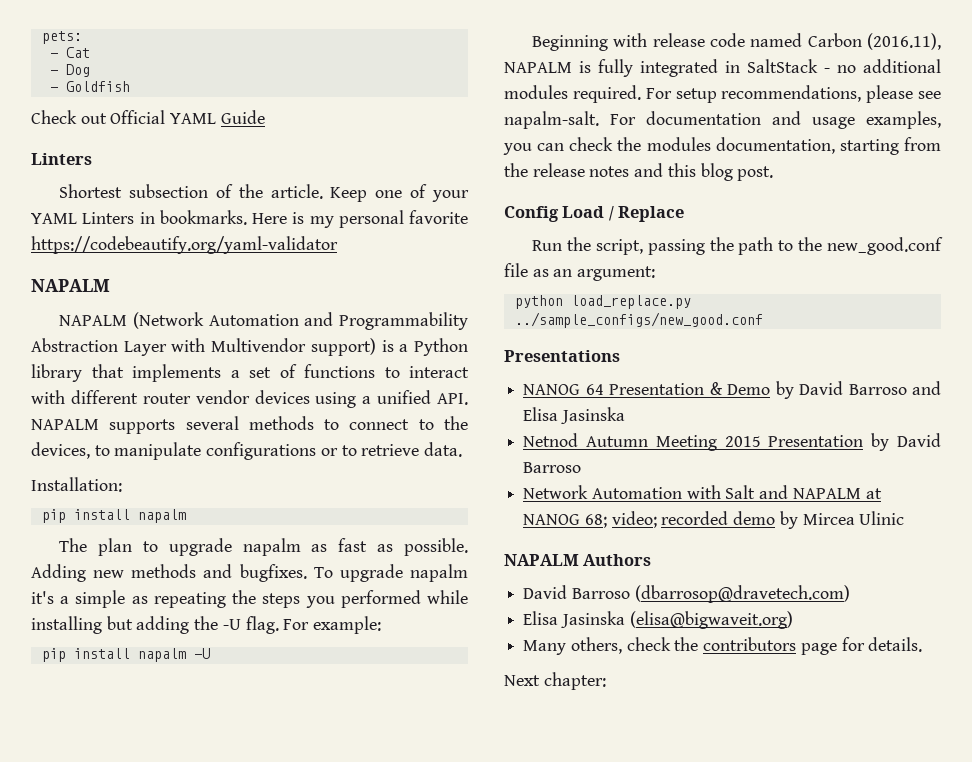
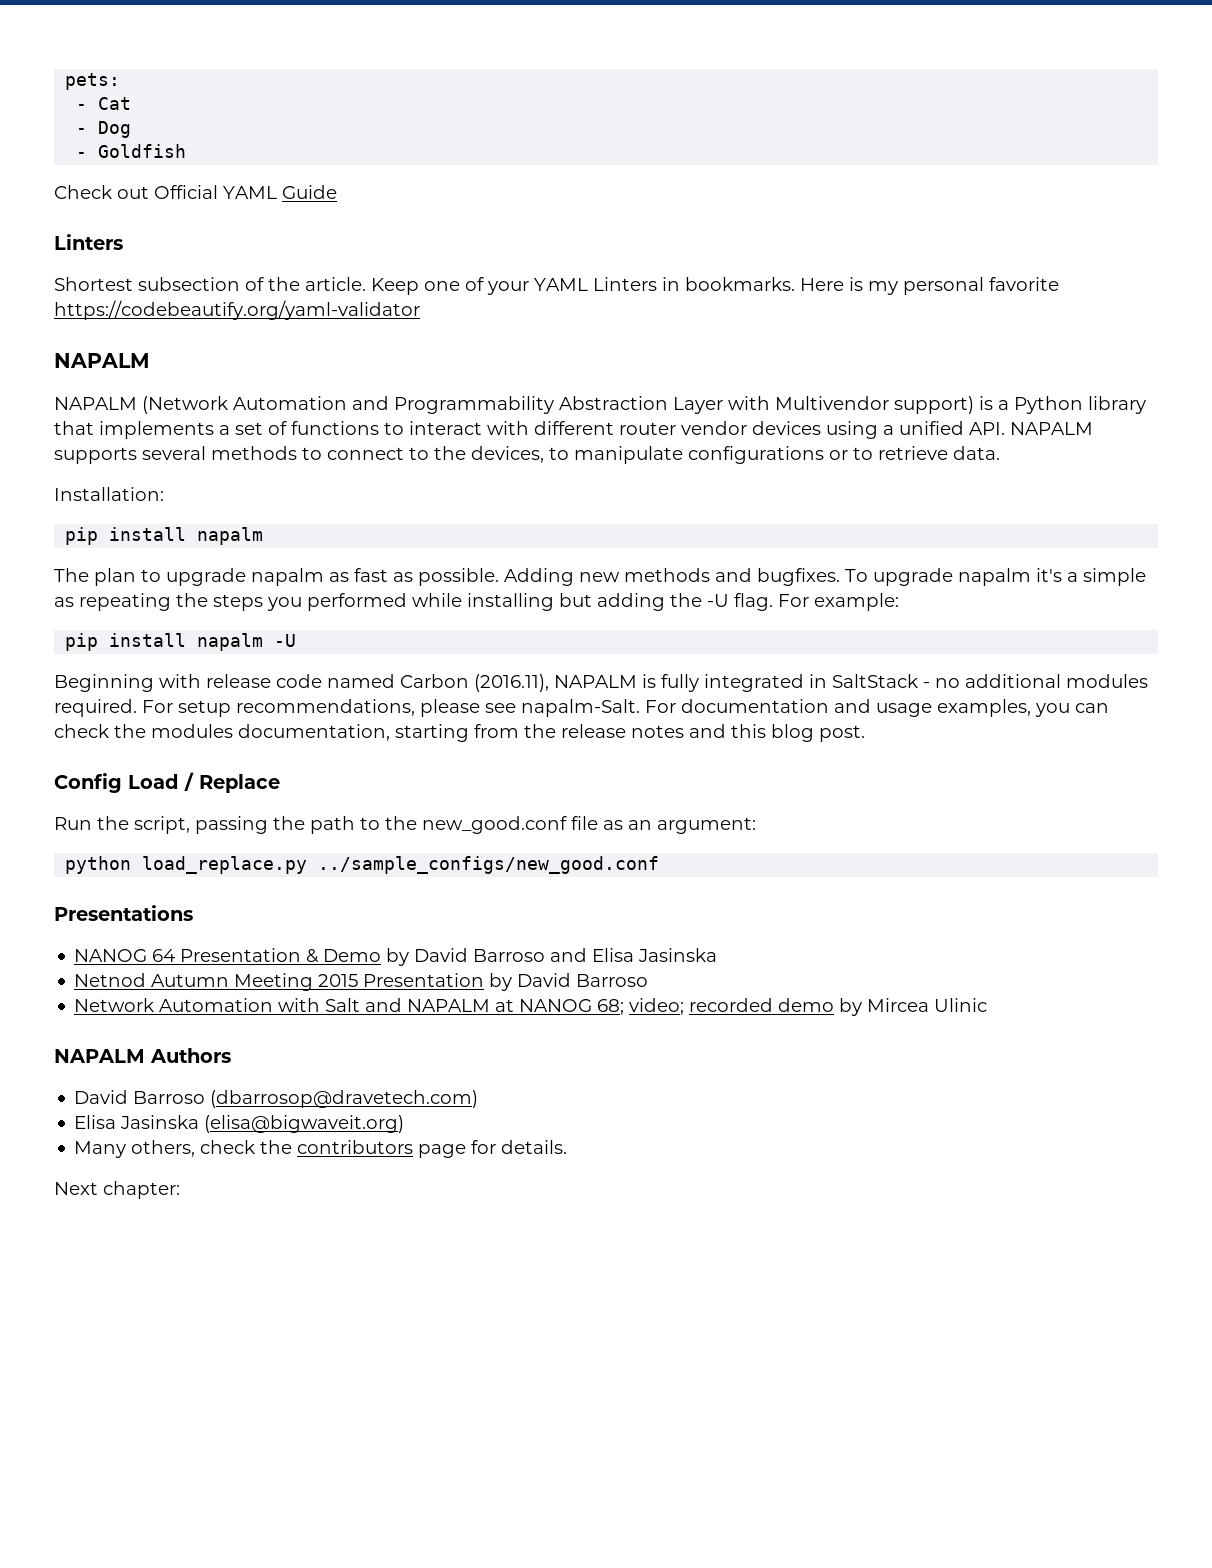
- For setup recommendations, please see napalm-salt.
+ For setup recommendations, please see napalm-Salt.

